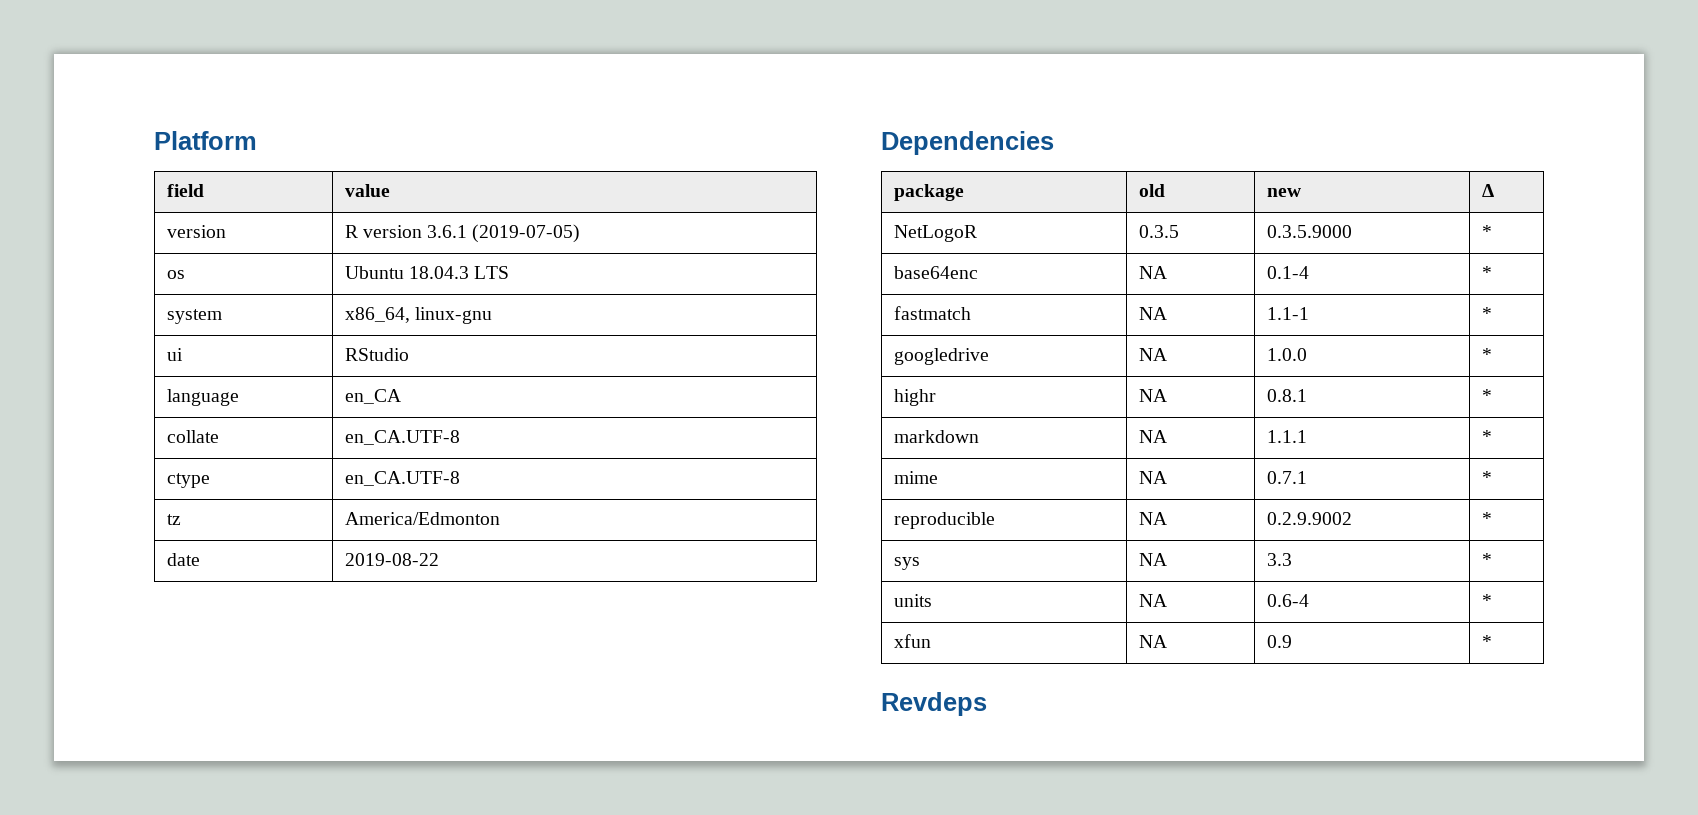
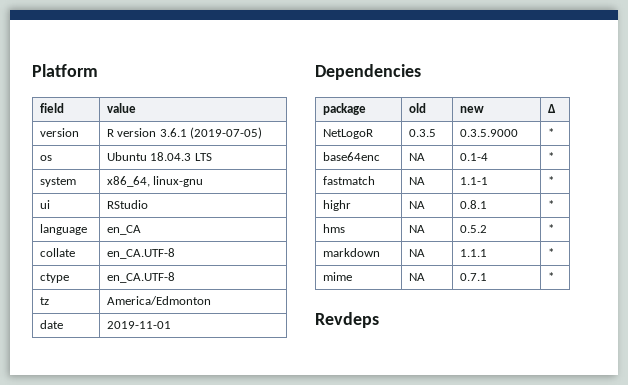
- date | 2019-08-22
+ date | 2019-11-01
- googledrive | NA | 1.0.0 | *
+ hms | NA | 0.5.2 | *
- reproducible | NA | 0.2.9.9002 | *
- sys | NA | 3.3 | *
- units | NA | 0.6-4 | *
- xfun | NA | 0.9 | *

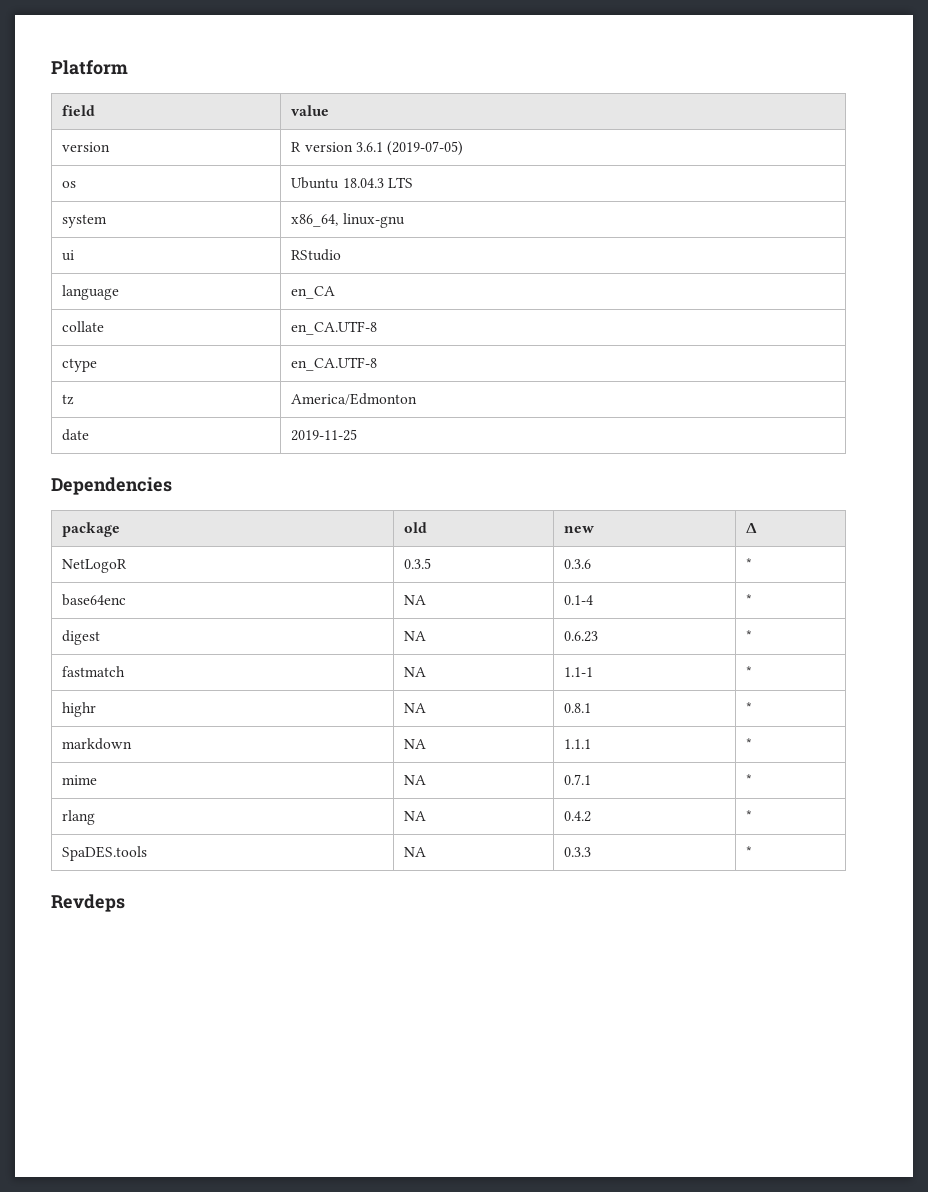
- date | 2019-11-01
+ date | 2019-11-25
- NetLogoR | 0.3.5 | 0.3.5.9000 | *
+ NetLogoR | 0.3.5 | 0.3.6 | *
+ digest | NA | 0.6.23 | *
- hms | NA | 0.5.2 | *
+ rlang | NA | 0.4.2 | *
+ SpaDES.tools | NA | 0.3.3 | *

